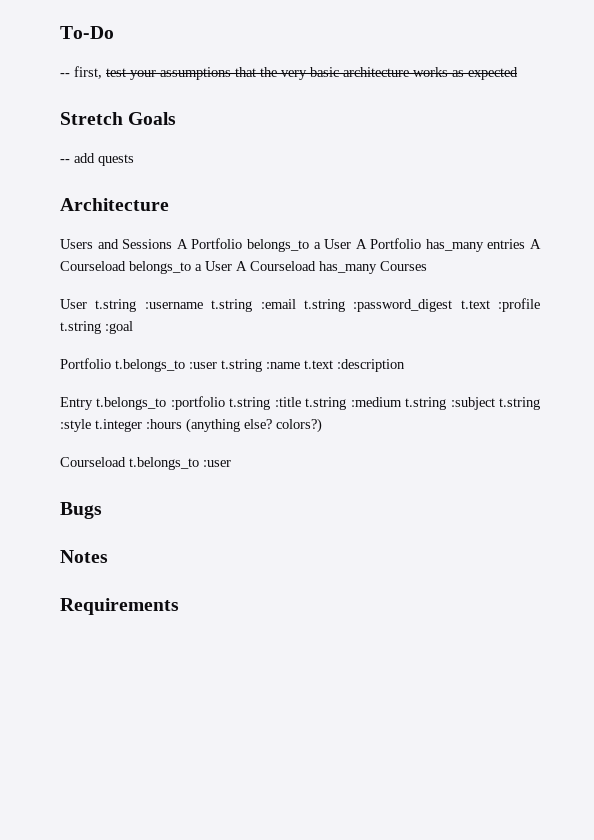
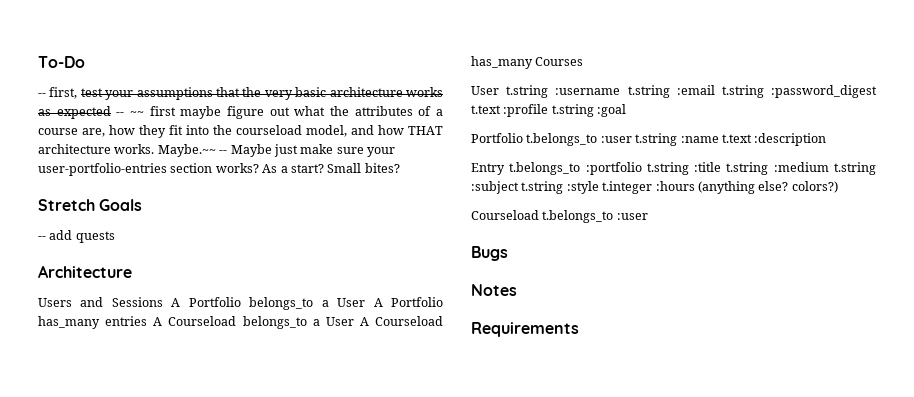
- -- first, test your assumptions that the very basic architecture works as expected
+ -- first, test your assumptions that the very basic architecture works as expected -- ~~ first maybe figure out what the attributes of a course are, how they fit into the courseload model, and how THAT architecture works. Maybe.~~ -- Maybe just make sure your user-portfolio-entries section works? As a start? Small bites?

